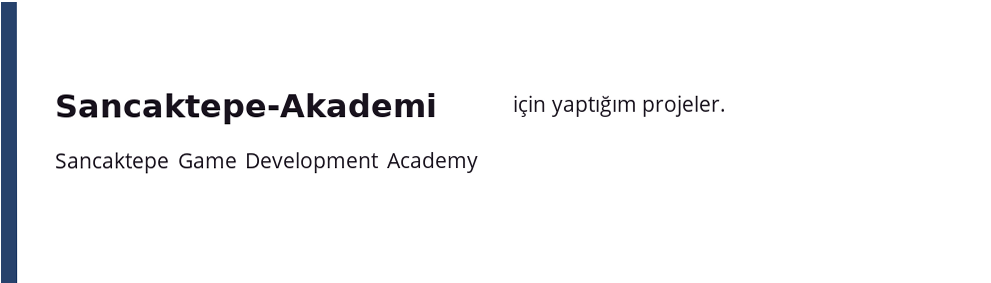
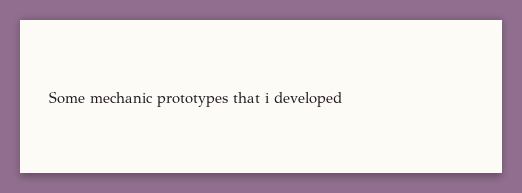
- Sancaktepe-Akademi
- Sancaktepe Game Development Academy için yaptığım projeler.
+ Some mechanic prototypes that i developed

